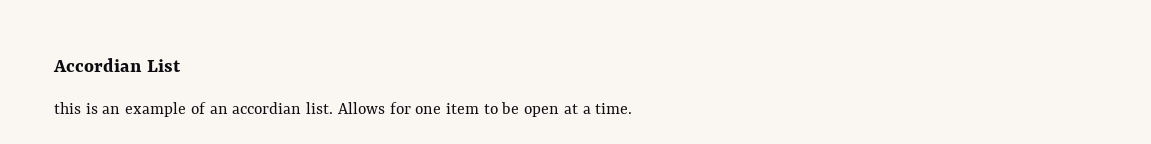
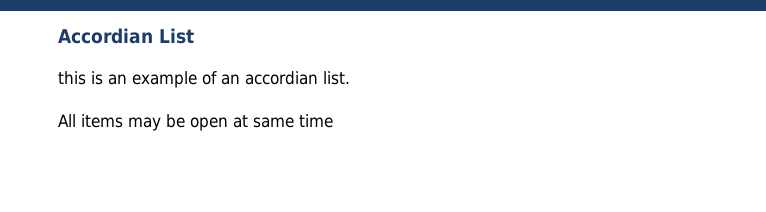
- this is an example of an accordian list. Allows for one item to be open at a time.
+ this is an example of an accordian list.
+ All items may be open at same time

